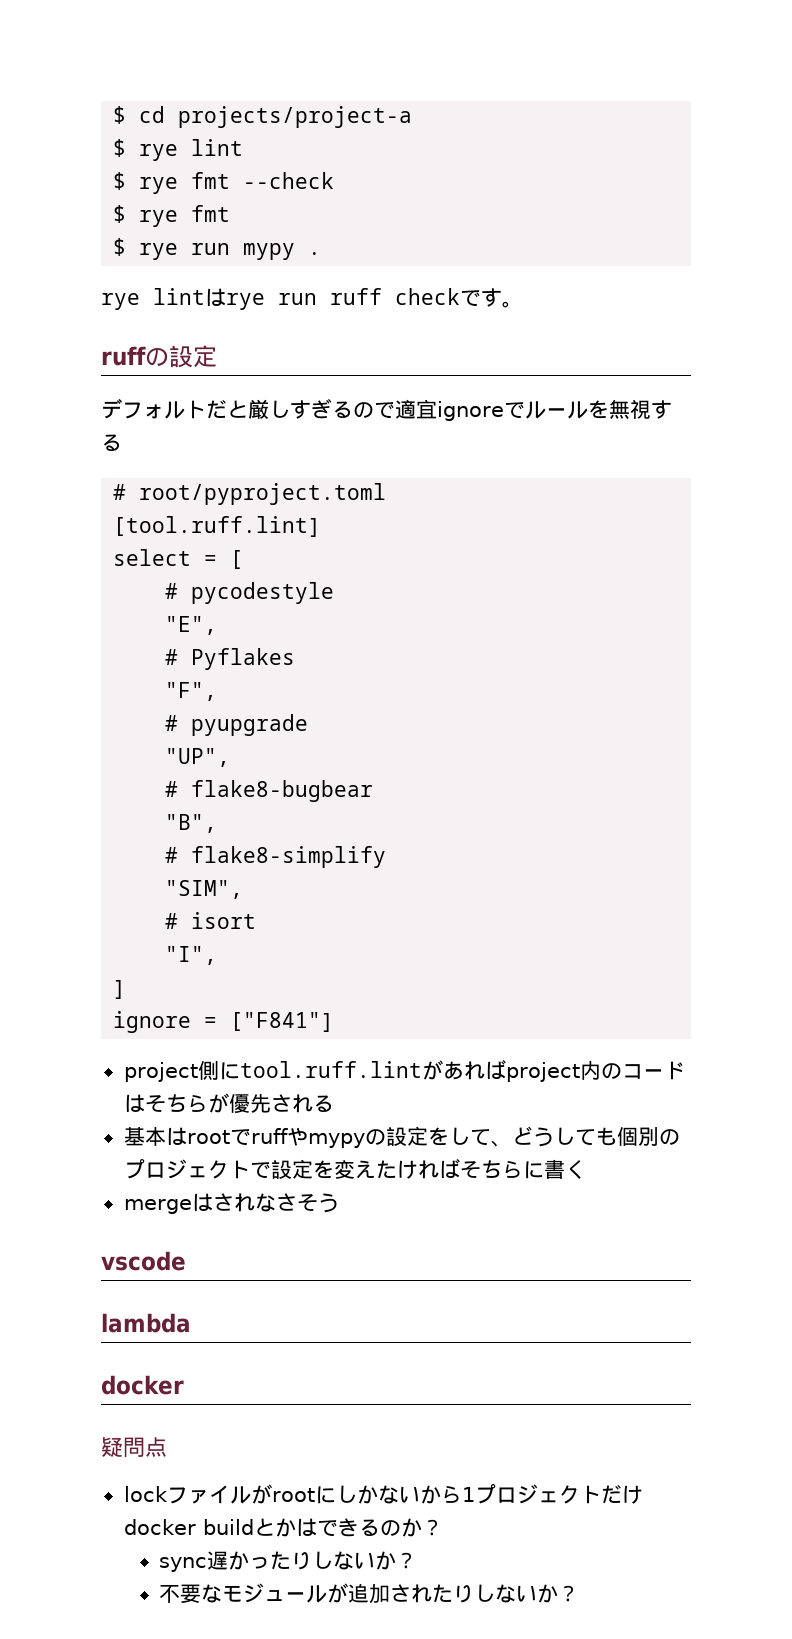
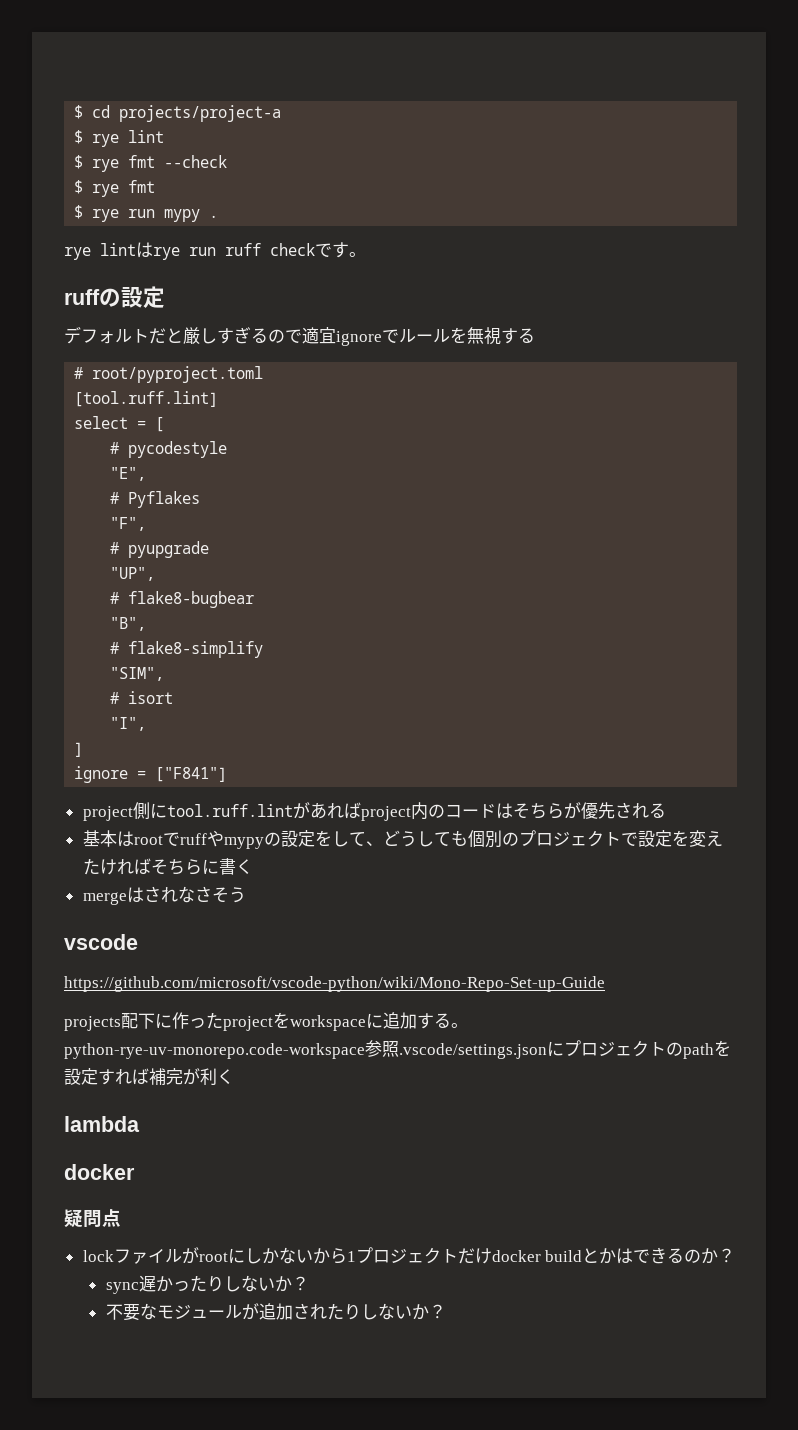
+ https://github.com/microsoft/vscode-python/wiki/Mono-Repo-Set‐up-Guide
+ projects配下に作ったprojectをworkspaceに追加する。python-rye-uv-monorepo.code-workspace参照.vscode/settings.jsonにプロジェクトのpathを設定すれば補完が利く

